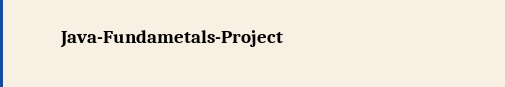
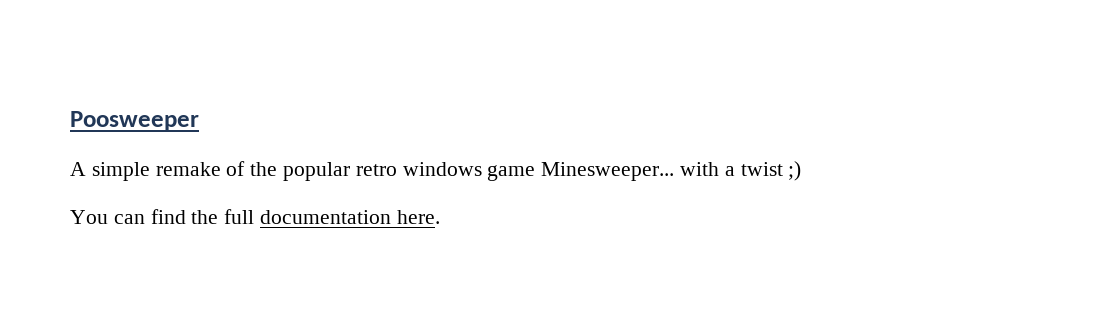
- Java-Fundametals-Project
+ Poosweeper
+ A simple remake of the popular retro windows game Minesweeper... with a twist ;)
+ You can find the full documentation here.

